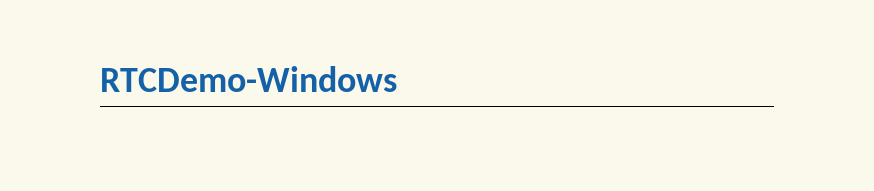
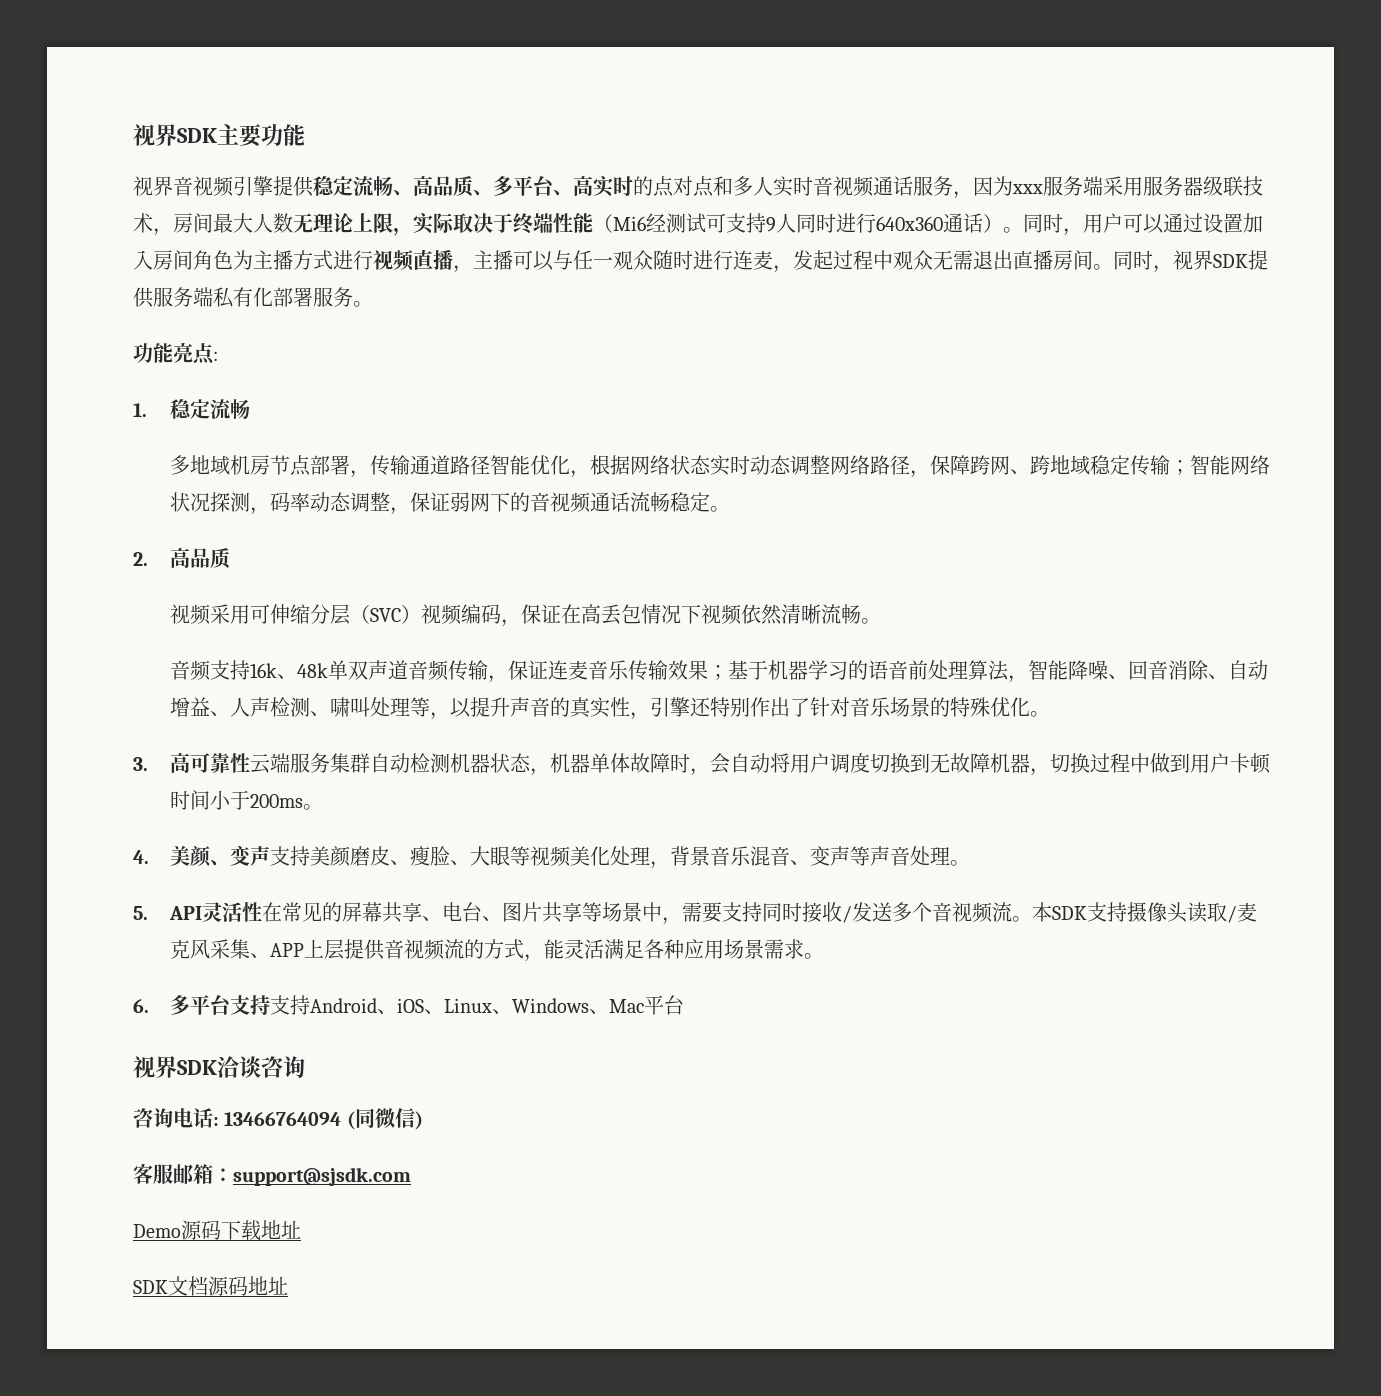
- RTCDemo-Windows
+ 视界SDK主要功能
+ 视界音视频引擎提供稳定流畅、高品质、多平台、高实时的点对点和多人实时音视频通话服务，因为xxx服务端采用服务器级联技术，房间最大人数无理论上限，实际取决于终端性能（Mi6经测试可支持9人同时进行640x360通话）。同时，用户可以通过设置加入房间角色为主播方式进行视频直播，主播可以与任一观众随时进行连麦，发起过程中观众无需退出直播房间。同时，视界SDK提供服务端私有化部署服务。
+ 功能亮点:
+ 1.稳定流畅
+ 多地域机房节点部署，传输通道路径智能优化，根据网络状态实时动态调整网络路径，保障跨网、跨地域稳定传输；智能网络状况探测，码率动态调整，保证弱网下的音视频通话流畅稳定。
+ 2.高品质
+ 视频采用可伸缩分层（SVC）视频编码，保证在高丢包情况下视频依然清晰流畅。
+ 音频支持16k、48k单双声道音频传输，保证连麦音乐传输效果；基于机器学习的语音前处理算法，智能降噪、回音消除、自动增益、人声检测、啸叫处理等，以提升声音的真实性，引擎还特别作出了针对音乐场景的特殊优化。
+ 3.高可靠性云端服务集群自动检测机器状态，机器单体故障时，会自动将用户调度切换到无故障机器，切换过程中做到用户卡顿时间小于200ms。
+ 4.美颜、变声支持美颜磨皮、瘦脸、大眼等视频美化处理，背景音乐混音、变声等声音处理。
+ 5. API灵活性在常见的屏幕共享、电台、图片共享等场景中，需要支持同时接收/发送多个音视频流。本SDK支持摄像头读取/麦克风采集、APP上层提供音视频流的方式，能灵活满足各种应用场景需求。
+ 6.多平台支持支持Android、iOS、Linux、Windows、Mac平台
+ 视界SDK洽谈咨询
+ 咨询电话: 13466764094 (同微信)
+ 客服邮箱：support@sjsdk.com
+ Demo源码下载地址
+ SDK文档源码地址

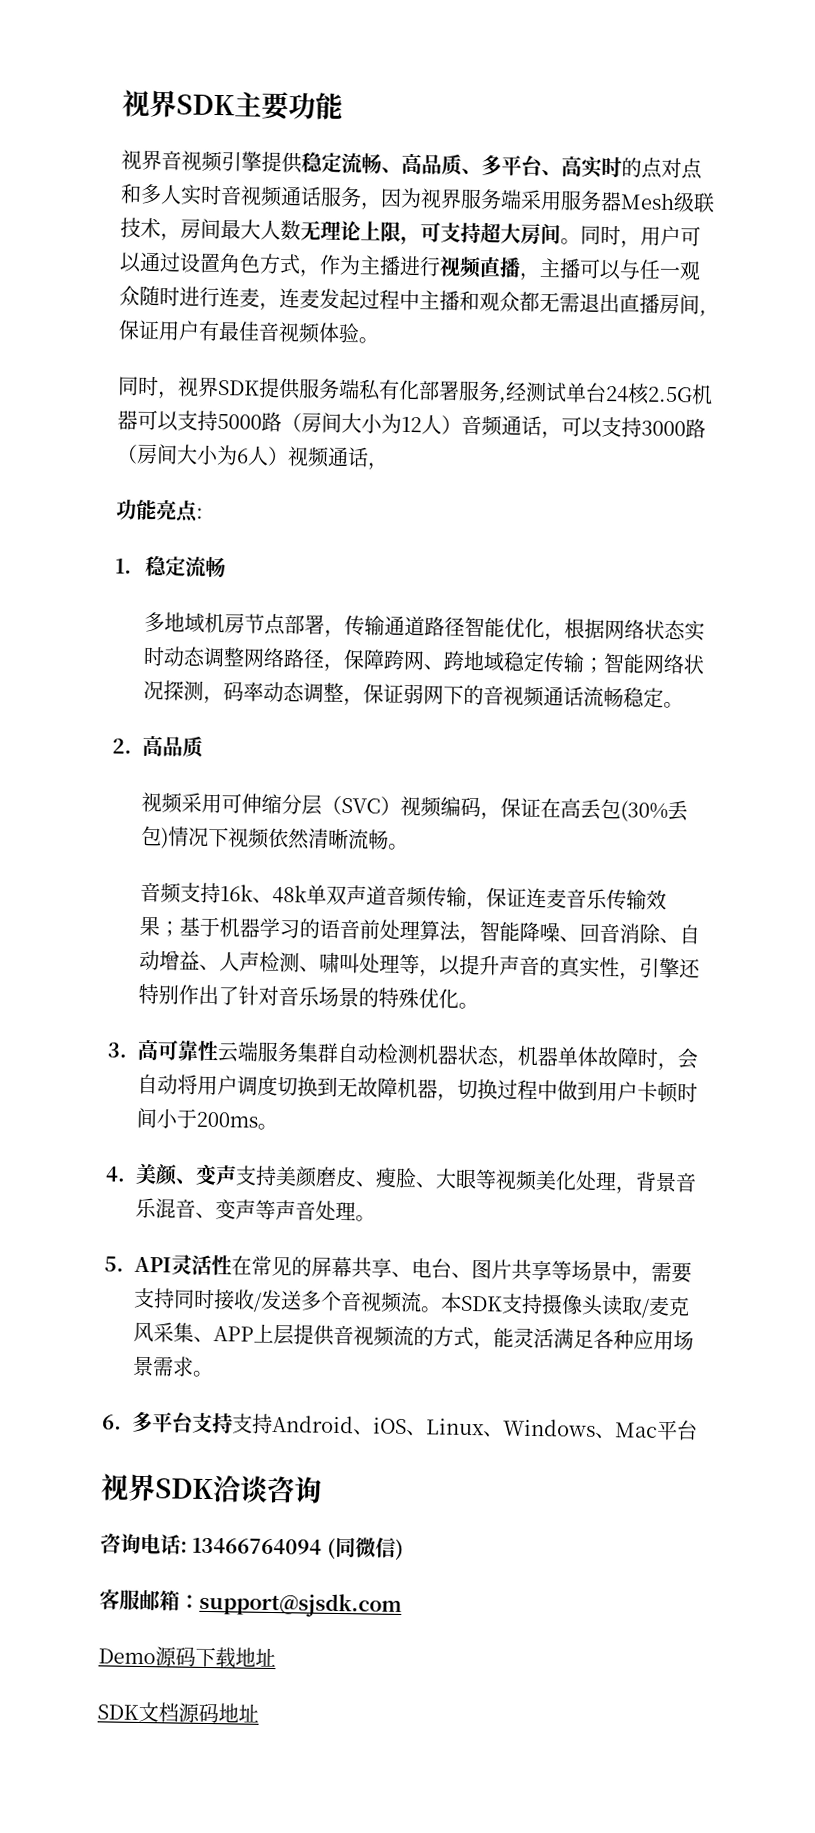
- 视界音视频引擎提供稳定流畅、高品质、多平台、高实时的点对点和多人实时音视频通话服务，因为xxx服务端采用服务器级联技术，房间最大人数无理论上限，实际取决于终端性能（Mi6经测试可支持9人同时进行640x360通话）。
+ 视界音视频引擎提供稳定流畅、高品质、多平台、高实时的点对点和多人实时音视频通话服务，因为视界服务端采用服务器Mesh级联技术，房间最大人数无理论上限，可支持超大房间。
- 同时，用户可以通过设置加入房间角色为主播方式进行视频直播，主播可以与任一观众随时进行连麦，发起过程中观众无需退出直播房间。同时，视界SDK提供服务端私有化部署服务。
+ 同时，用户可以通过设置角色方式，作为主播进行视频直播，主播可以与任一观众随时进行连麦，连麦发起过程中主播和观众都无需退出直播房间,保证用户有最佳音视频体验。
+ 同时，视界SDK提供服务端私有化部署服务,经测试单台24核2.5G机器可以支持5000路（房间大小为12人）音频通话，可以支持3000路（房间大小为6人）视频通话，
- 视频采用可伸缩分层（SVC）视频编码，保证在高丢包情况下视频依然清晰流畅。
+ 视频采用可伸缩分层（SVC）视频编码，保证在高丢包(30%丢包)情况下视频依然清晰流畅。

